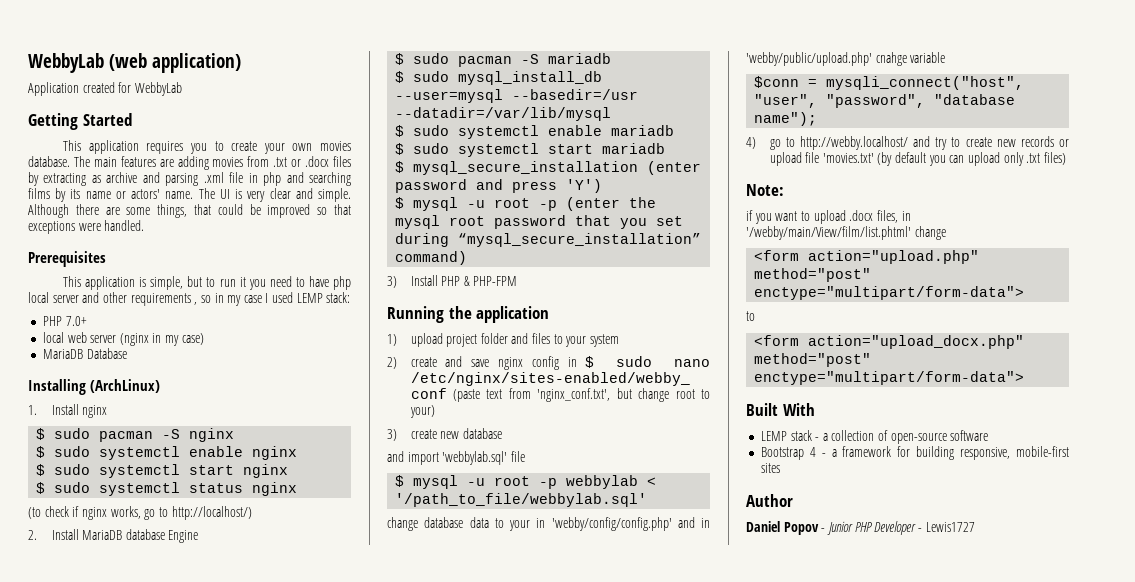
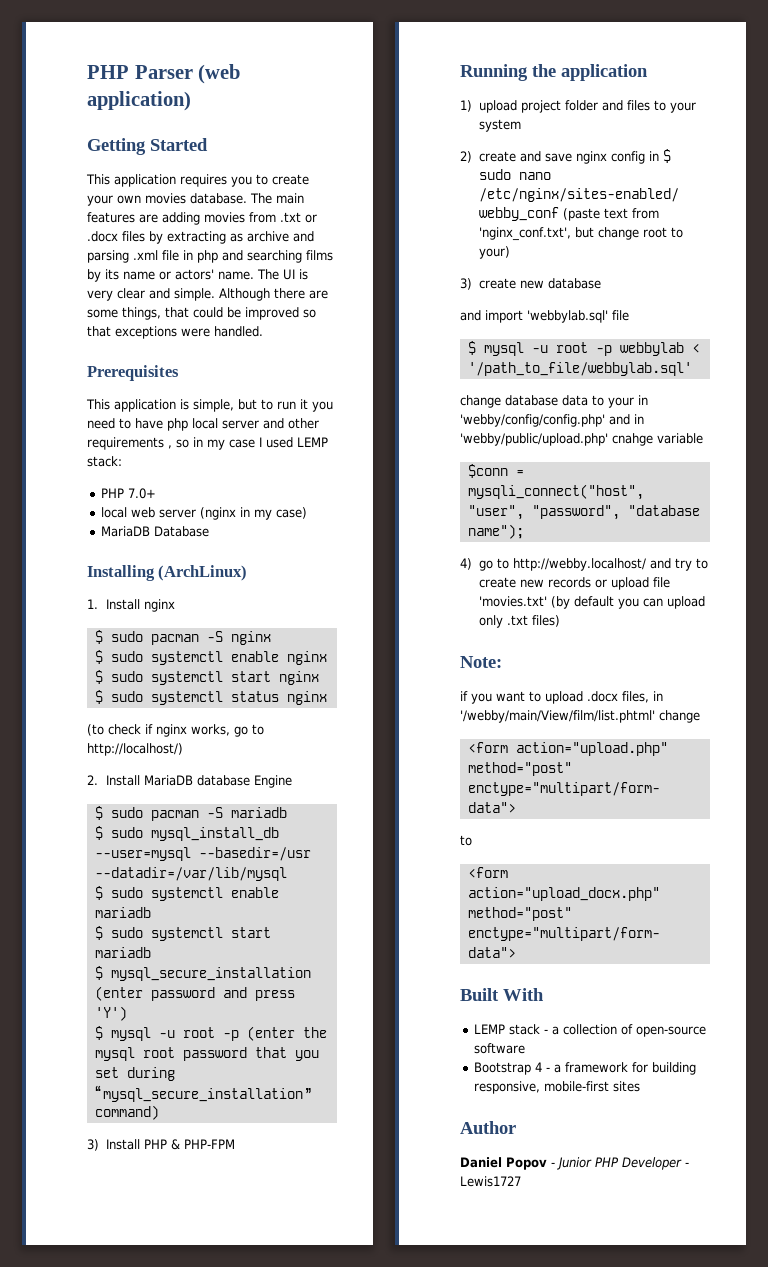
- WebbyLab (web application)
+ PHP Parser (web application)
- Application created for WebbyLab

